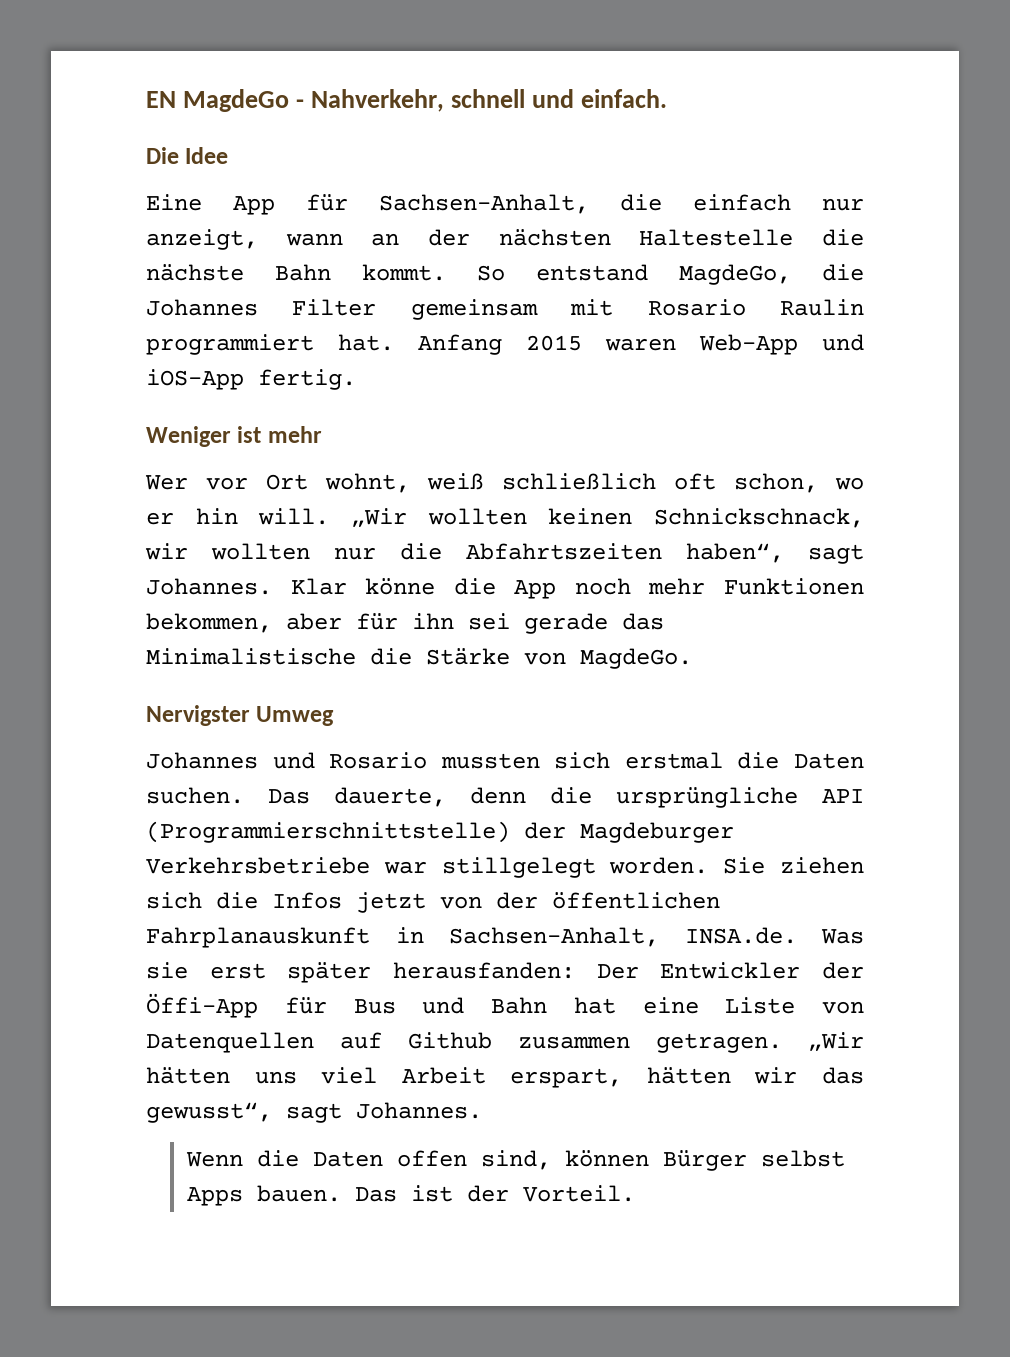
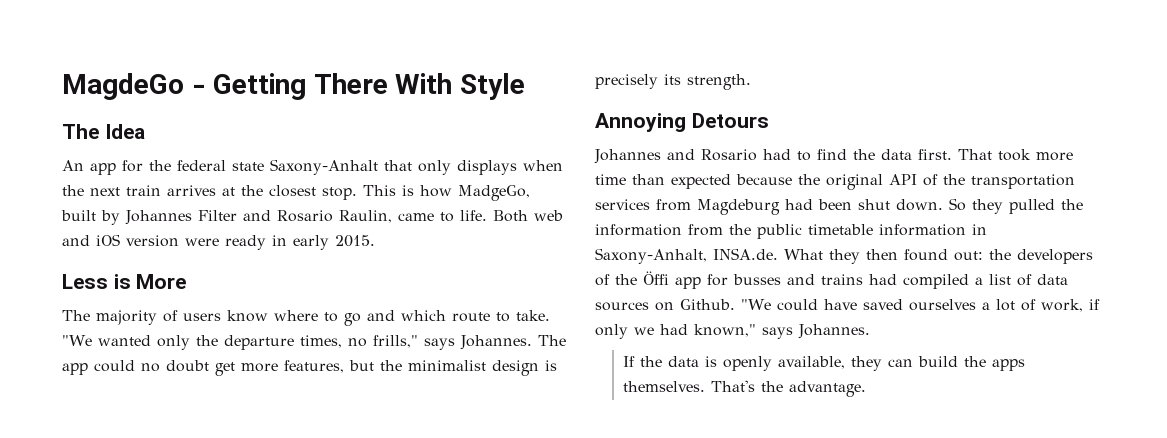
- EN MagdeGo - Nahverkehr, schnell und einfach.
- Die Idee
- Eine App für Sachsen-Anhalt, die einfach nur anzeigt, wann an der nächsten Haltestelle die nächste Bahn kommt. So entstand MagdeGo, die Johannes Filter gemeinsam mit Rosario Raulin programmiert hat. Anfang 2015 waren Web-App und iOS-App fertig.
- Weniger ist mehr
- Wer vor Ort wohnt, weiß schließlich oft schon, wo er hin will. „Wir wollten keinen Schnickschnack, wir wollten nur die Abfahrtszeiten haben“, sagt Johannes. Klar könne die App noch mehr Funktionen bekommen, aber für ihn sei gerade das Minimalistische die Stärke von MagdeGo.
- Nervigster Umweg
- Johannes und Rosario mussten sich erstmal die Daten suchen. Das dauerte, denn die ursprüngliche API (Programmierschnittstelle) der Magdeburger Verkehrsbetriebe war stillgelegt worden. Sie ziehen sich die Infos jetzt von der öffentlichen Fahrplanauskunft in Sachsen-Anhalt, INSA.de. Was sie erst später herausfanden: Der Entwickler der Öffi-App für Bus und Bahn hat eine Liste von Datenquellen auf Github zusammen getragen. „Wir hätten uns viel Arbeit erspart, hätten wir das gewusst“, sagt Johannes.
- Wenn die Daten offen sind, können Bürger selbst Apps bauen. Das ist der Vorteil.
+ MagdeGo - Getting There With Style
+ The Idea
+ An app for the federal state Saxony-Anhalt that only displays when the next train arrives at the closest stop. This is how MadgeGo, built by Johannes Filter and Rosario Raulin, came to life. Both web and iOS version were ready in early 2015.
+ Less is More
+ The majority of users know where to go and which route to take. "We wanted only the departure times, no frills," says Johannes. The app could no doubt get more features, but the minimalist design is precisely its strength.
+ Annoying Detours
+ Johannes and Rosario had to find the data first. That took more time than expected because the original API of the transportation services from Magdeburg had been shut down. So they pulled the information from the public timetable information in Saxony-Anhalt, INSA.de. What they then found out: the developers of the Öffi app for busses and trains had compiled a list of data sources on Github. "We could have saved ourselves a lot of work, if only we had known," says Johannes.
+ If the data is openly available, they can build the apps themselves. That's the advantage.

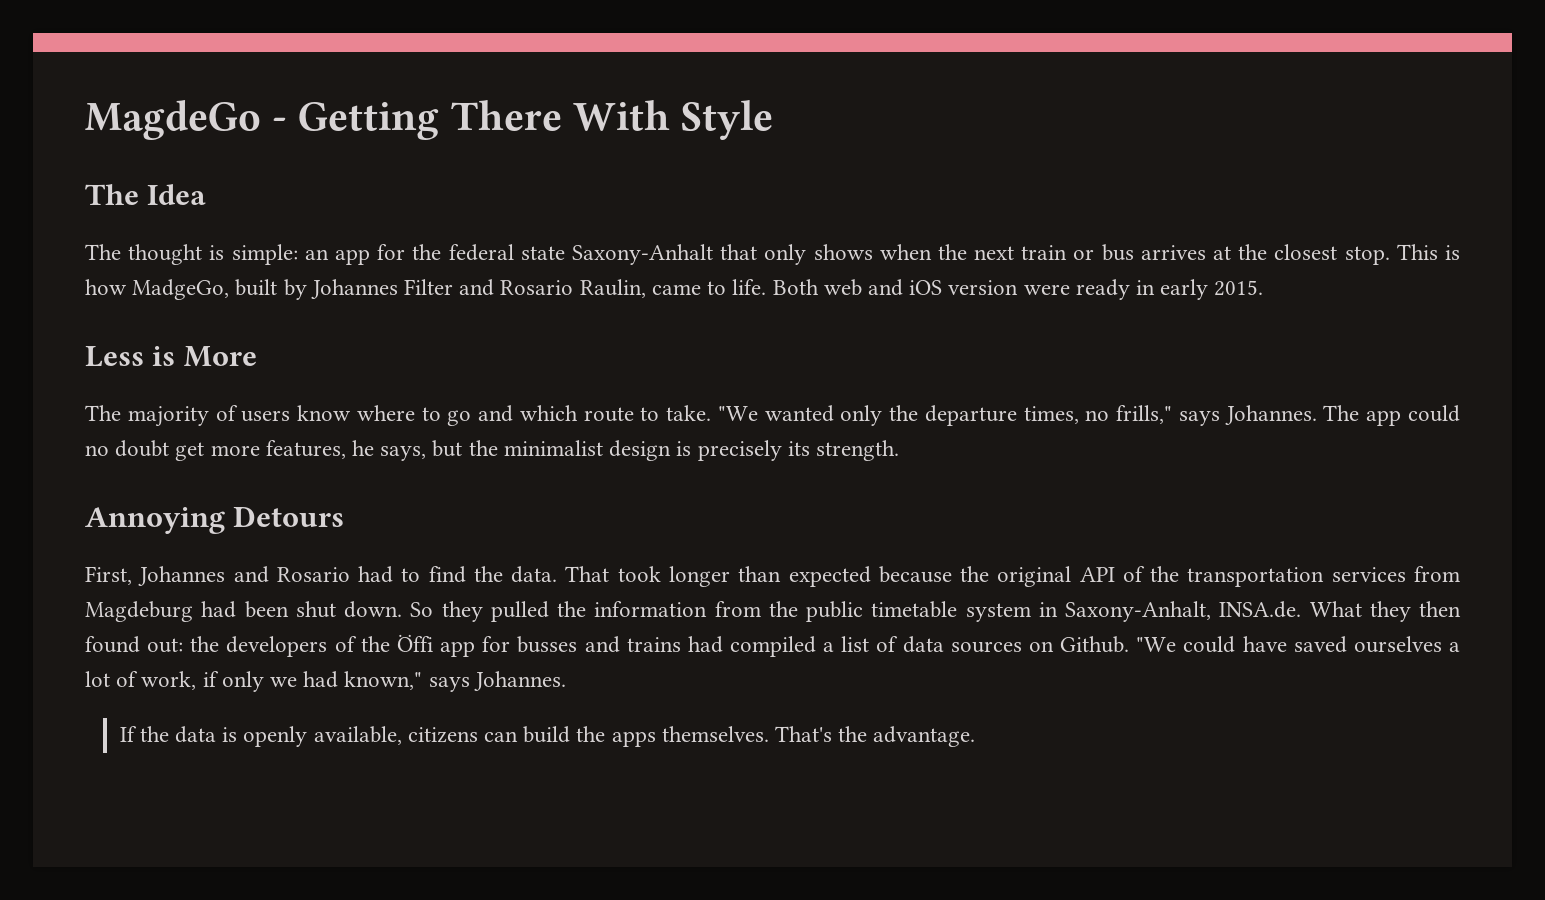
- An app for the federal state Saxony-Anhalt that only displays when the next train arrives at the closest stop.
+ The thought is simple: an app for the federal state Saxony-Anhalt that only shows when the next train or bus arrives at the closest stop.
- The app could no doubt get more features, but the minimalist design is precisely its strength.
+ The app could no doubt get more features, he says, but the minimalist design is precisely its strength.
- Johannes and Rosario had to find the data first. That took more time than expected because the original API of the transportation services from Magdeburg had been shut down.
+ First, Johannes and Rosario had to find the data. That took longer than expected because the original API of the transportation services from Magdeburg had been shut down.
- So they pulled the information from the public timetable information in Saxony-Anhalt, INSA.de. What they then found out: the developers of the Öffi app for busses and trains had compiled a list of data sources on Github.
+ So they pulled the information from the public timetable system in Saxony-Anhalt, INSA.de. What they then found out: the developers of the Öffi app for busses and trains had compiled a list of data sources on Github.
- If the data is openly available, they can build the apps themselves.
+ If the data is openly available, citizens can build the apps themselves.

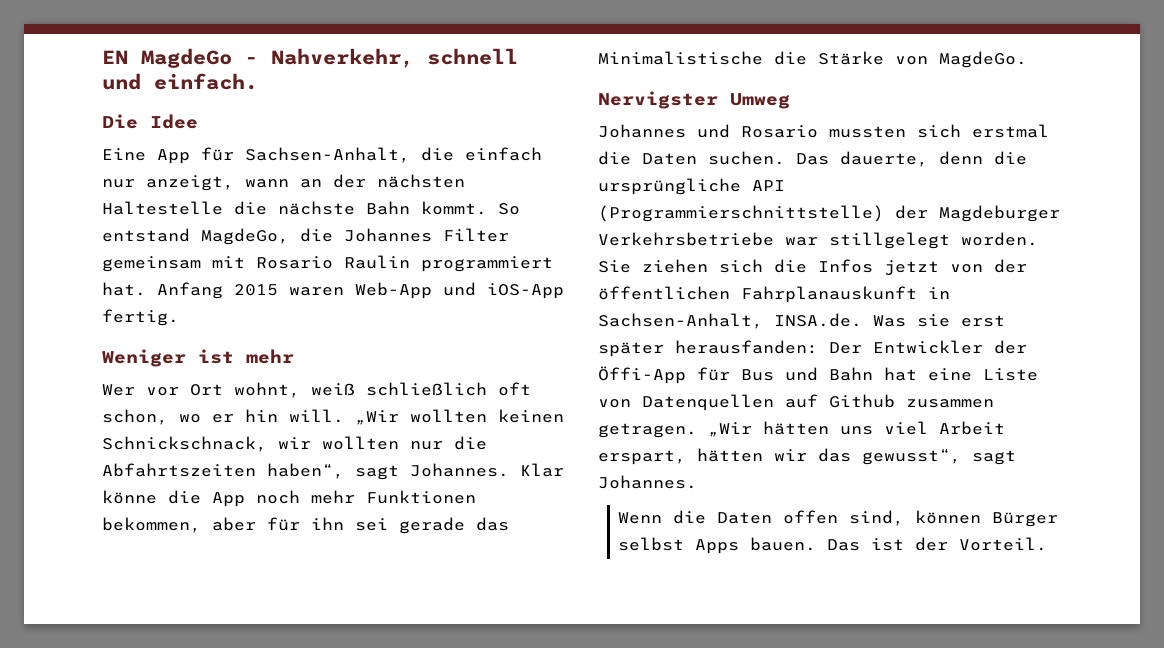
- MagdeGo - Getting There With Style
- The Idea
- The thought is simple: an app for the federal state Saxony-Anhalt that only shows when the next train or bus arrives at the closest stop. This is how MadgeGo, built by Johannes Filter and Rosario Raulin, came to life. Both web and iOS version were ready in early 2015.
- Less is More
- The majority of users know where to go and which route to take. "We wanted only the departure times, no frills," says Johannes. The app could no doubt get more features, he says, but the minimalist design is precisely its strength.
- Annoying Detours
- First, Johannes and Rosario had to find the data. That took longer than expected because the original API of the transportation services from Magdeburg had been shut down. So they pulled the information from the public timetable system in Saxony-Anhalt, INSA.de. What they then found out: the developers of the Öffi app for busses and trains had compiled a list of data sources on Github. "We could have saved ourselves a lot of work, if only we had known," says Johannes.
- If the data is openly available, citizens can build the apps themselves. That's the advantage.
+ EN MagdeGo - Nahverkehr, schnell und einfach.
+ Die Idee
+ Eine App für Sachsen-Anhalt, die einfach nur anzeigt, wann an der nächsten Haltestelle die nächste Bahn kommt. So entstand MagdeGo, die Johannes Filter gemeinsam mit Rosario Raulin programmiert hat. Anfang 2015 waren Web-App und iOS-App fertig.
+ Weniger ist mehr
+ Wer vor Ort wohnt, weiß schließlich oft schon, wo er hin will. „Wir wollten keinen Schnickschnack, wir wollten nur die Abfahrtszeiten haben“, sagt Johannes. Klar könne die App noch mehr Funktionen bekommen, aber für ihn sei gerade das Minimalistische die Stärke von MagdeGo.
+ Nervigster Umweg
+ Johannes und Rosario mussten sich erstmal die Daten suchen. Das dauerte, denn die ursprüngliche API (Programmierschnittstelle) der Magdeburger Verkehrsbetriebe war stillgelegt worden. Sie ziehen sich die Infos jetzt von der öffentlichen Fahrplanauskunft in Sachsen-Anhalt, INSA.de. Was sie erst später herausfanden: Der Entwickler der Öffi-App für Bus und Bahn hat eine Liste von Datenquellen auf Github zusammen getragen. „Wir hätten uns viel Arbeit erspart, hätten wir das gewusst“, sagt Johannes.
+ Wenn die Daten offen sind, können Bürger selbst Apps bauen. Das ist der Vorteil.

